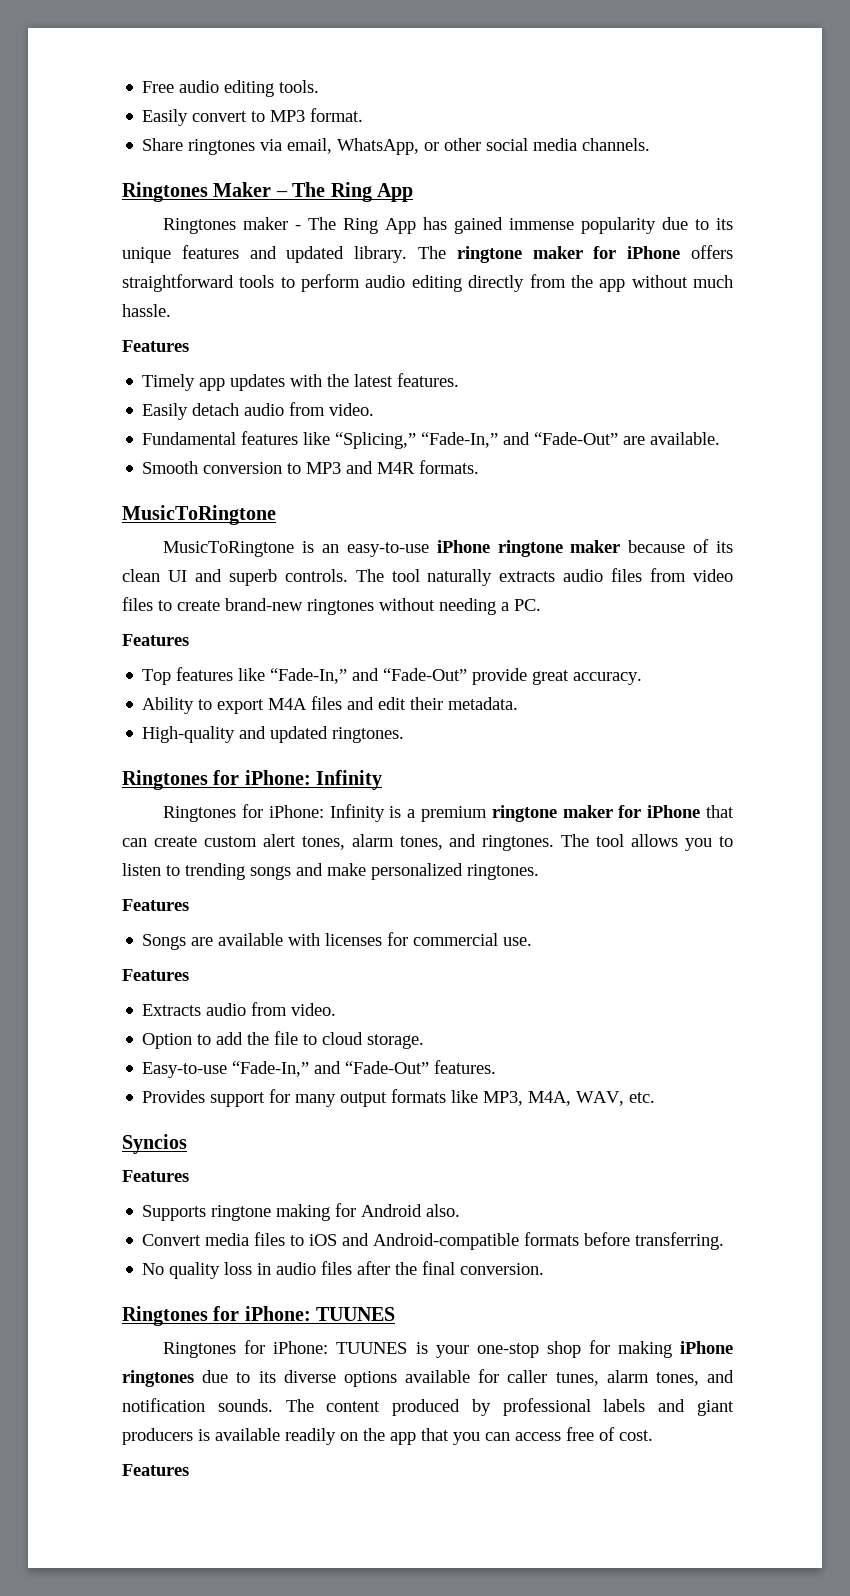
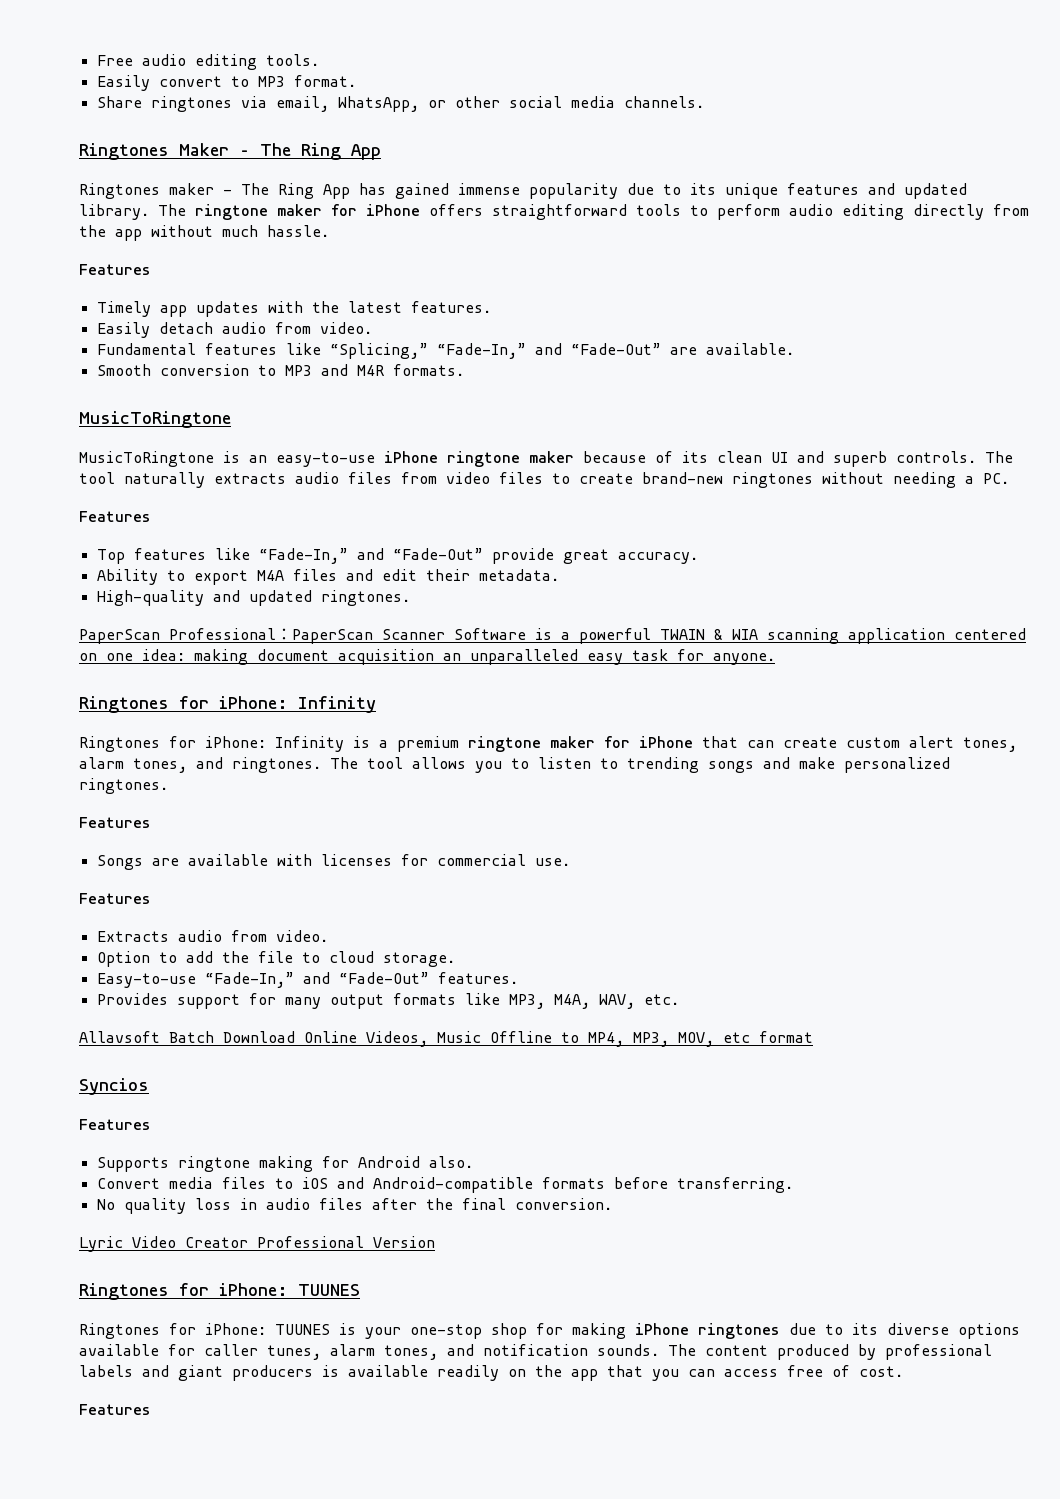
+ PaperScan Professional：PaperScan Scanner Software is a powerful TWAIN & WIA scanning application centered on one idea: making document acquisition an unparalleled easy task for anyone.
+ Allavsoft Batch Download Online Videos, Music Offline to MP4, MP3, MOV, etc format
+ Lyric Video Creator Professional Version

